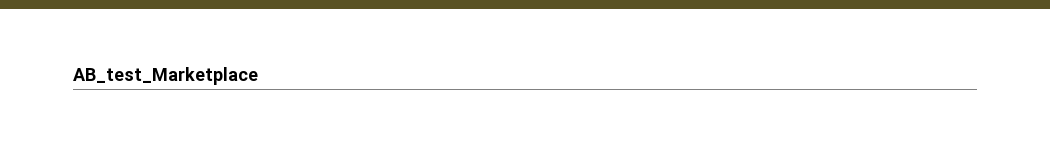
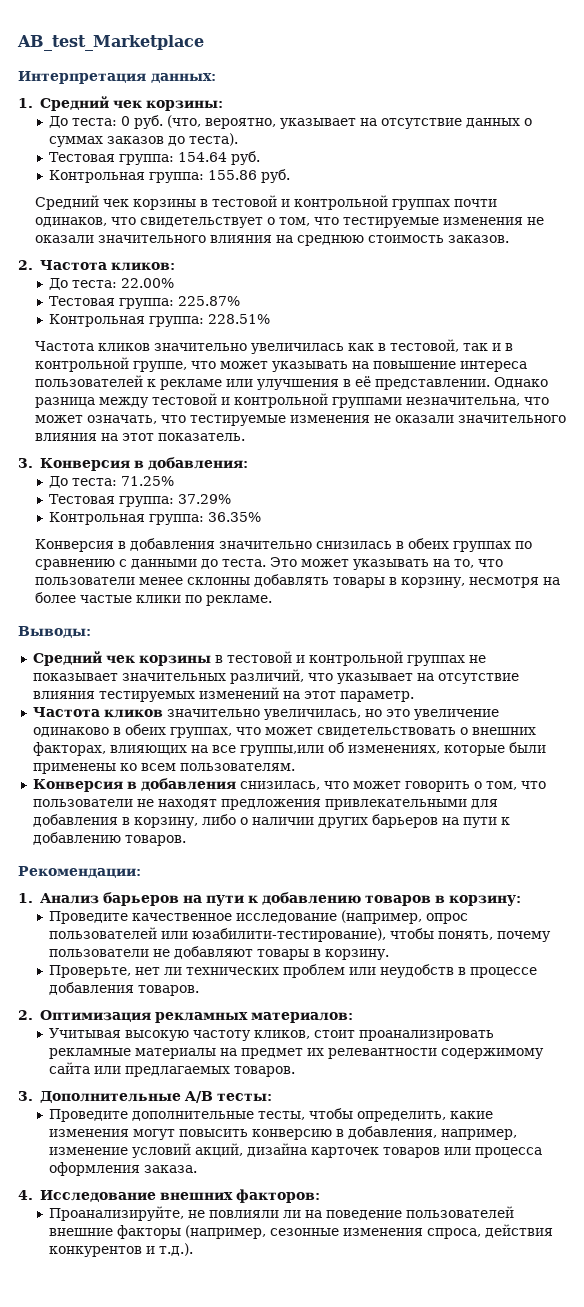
+ Интерпретация данных:
+ 1. Средний чек корзины:
+ До теста: 0 руб. (что, вероятно, указывает на отсутствие данных о суммах заказов до теста).
+ Тестовая группа: 154.64 руб.
+ Контрольная группа: 155.86 руб.
+ Средний чек корзины в тестовой и контрольной группах почти одинаков, что свидетельствует о том, что тестируемые изменения не оказали значительного влияния на среднюю стоимость заказов.
+ 2. Частота кликов:
+ До теста: 22.00%
+ Тестовая группа: 225.87%
+ Контрольная группа: 228.51%
+ Частота кликов значительно увеличилась как в тестовой, так и в контрольной группе, что может указывать на повышение интереса пользователей к рекламе или улучшения в её представлении. Однако разница между тестовой и контрольной группами незначительна, что может означать, что тестируемые изменения не оказали значительного влияния на этот показатель.
+ 3. Конверсия в добавления:
+ До теста: 71.25%
+ Тестовая группа: 37.29%
+ Контрольная группа: 36.35%
+ Конверсия в добавления значительно снизилась в обеих группах по сравнению с данными до теста. Это может указывать на то, что пользователи менее склонны добавлять товары в корзину, несмотря на более частые клики по рекламе.
+ Выводы:
+ Средний чек корзины в тестовой и контрольной группах не показывает значительных различий, что указывает на отсутствие влияния тестируемых изменений на этот параметр.
+ Частота кликов значительно увеличилась, но это увеличение одинаково в обеих группах, что может свидетельствовать о внешних факторах, влияющих на все группы,или об изменениях, которые были применены ко всем пользователям.
+ Конверсия в добавления снизилась, что может говорить о том, что пользователи не находят предложения привлекательными для добавления в корзину, либо о наличии других барьеров на пути к добавлению товаров.
+ Рекомендации:
+ 1. Анализ барьеров на пути к добавлению товаров в корзину:
+ Проведите качественное исследование (например, опрос пользователей или юзабилити-тестирование), чтобы понять, почему пользователи не добавляют товары в корзину.
+ Проверьте, нет ли технических проблем или неудобств в процессе добавления товаров.
+ 2. Оптимизация рекламных материалов:
+ Учитывая высокую частоту кликов, стоит проанализировать рекламные материалы на предмет их релевантности содержимому сайта или предлагаемых товаров.
+ 3. Дополнительные A/B тесты:
+ Проведите дополнительные тесты, чтобы определить, какие изменения могут повысить конверсию в добавления, например, изменение условий акций, дизайна карточек товаров или процесса оформления заказа.
+ 4. Исследование внешних факторов:
+ Проанализируйте, не повлияли ли на поведение пользователей внешние факторы (например, сезонные изменения спроса, действия конкурентов и т.д.).

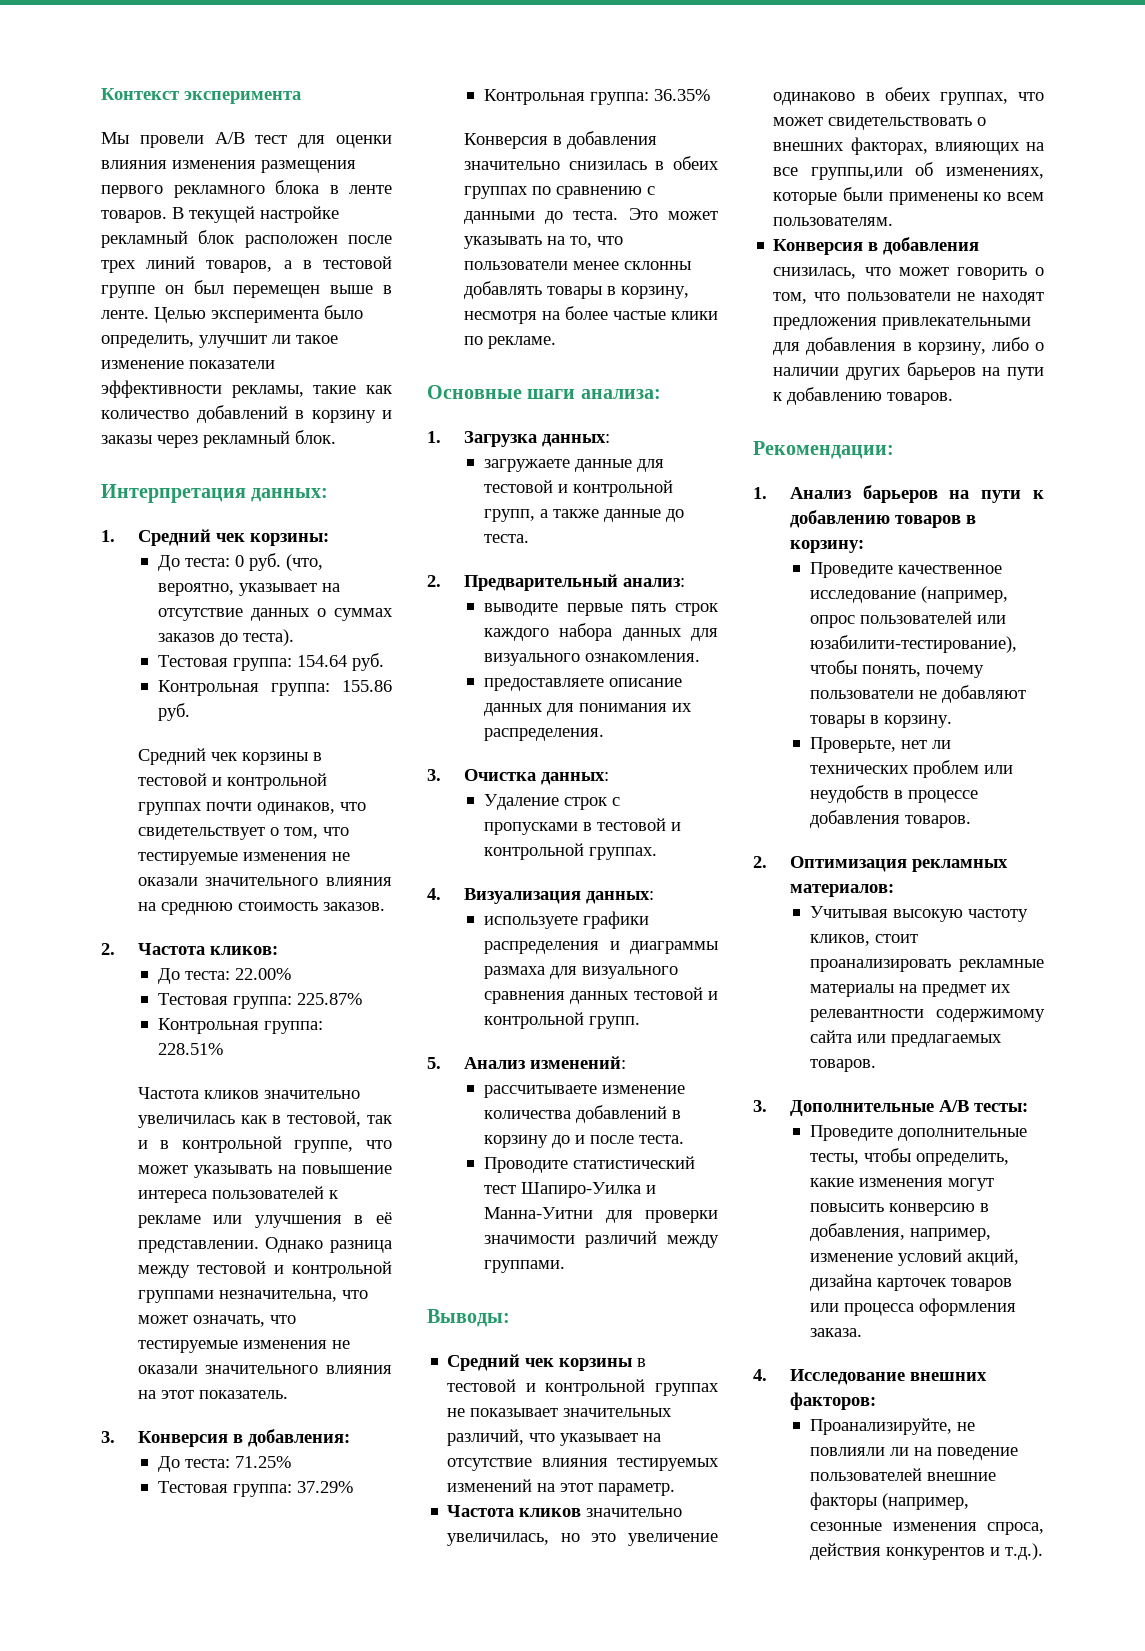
- AB_test_Marketplace
+ Контекст эксперимента
+ Мы провели A/B тест для оценки влияния изменения размещения первого рекламного блока в ленте товаров. В текущей настройке рекламный блок расположен после трех линий товаров, а в тестовой группе он был перемещен выше в ленте. Целью эксперимента было определить, улучшит ли такое изменение показатели эффективности рекламы, такие как количество добавлений в корзину и заказы через рекламный блок.
+ Основные шаги анализа:
+ 1. Загрузка данных:
+ загружаете данные для тестовой и контрольной групп, а также данные до теста.
+ 2. Предварительный анализ:
+ выводите первые пять строк каждого набора данных для визуального ознакомления.
+ предоставляете описание данных для понимания их распределения.
+ 3. Очистка данных:
+ Удаление строк с пропусками в тестовой и контрольной группах.
+ 4. Визуализация данных:
+ используете графики распределения и диаграммы размаха для визуального сравнения данных тестовой и контрольной групп.
+ 5. Анализ изменений:
+ рассчитываете изменение количества добавлений в корзину до и после теста.
+ Проводите статистический тест Шапиро-Уилка и Манна-Уитни для проверки значимости различий между группами.

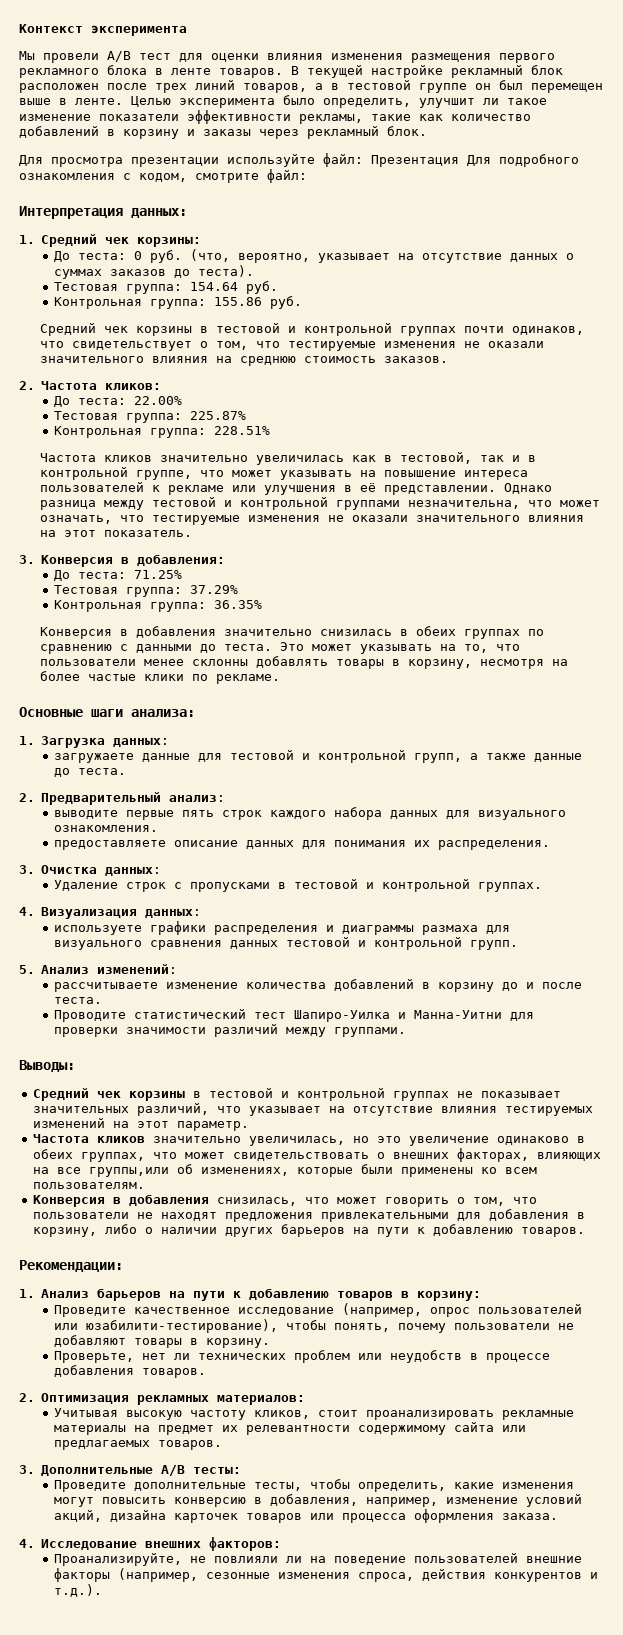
+ Для просмотра презентации используйте файл: Презентация Для подробного ознакомления с кодом, смотрите файл:

